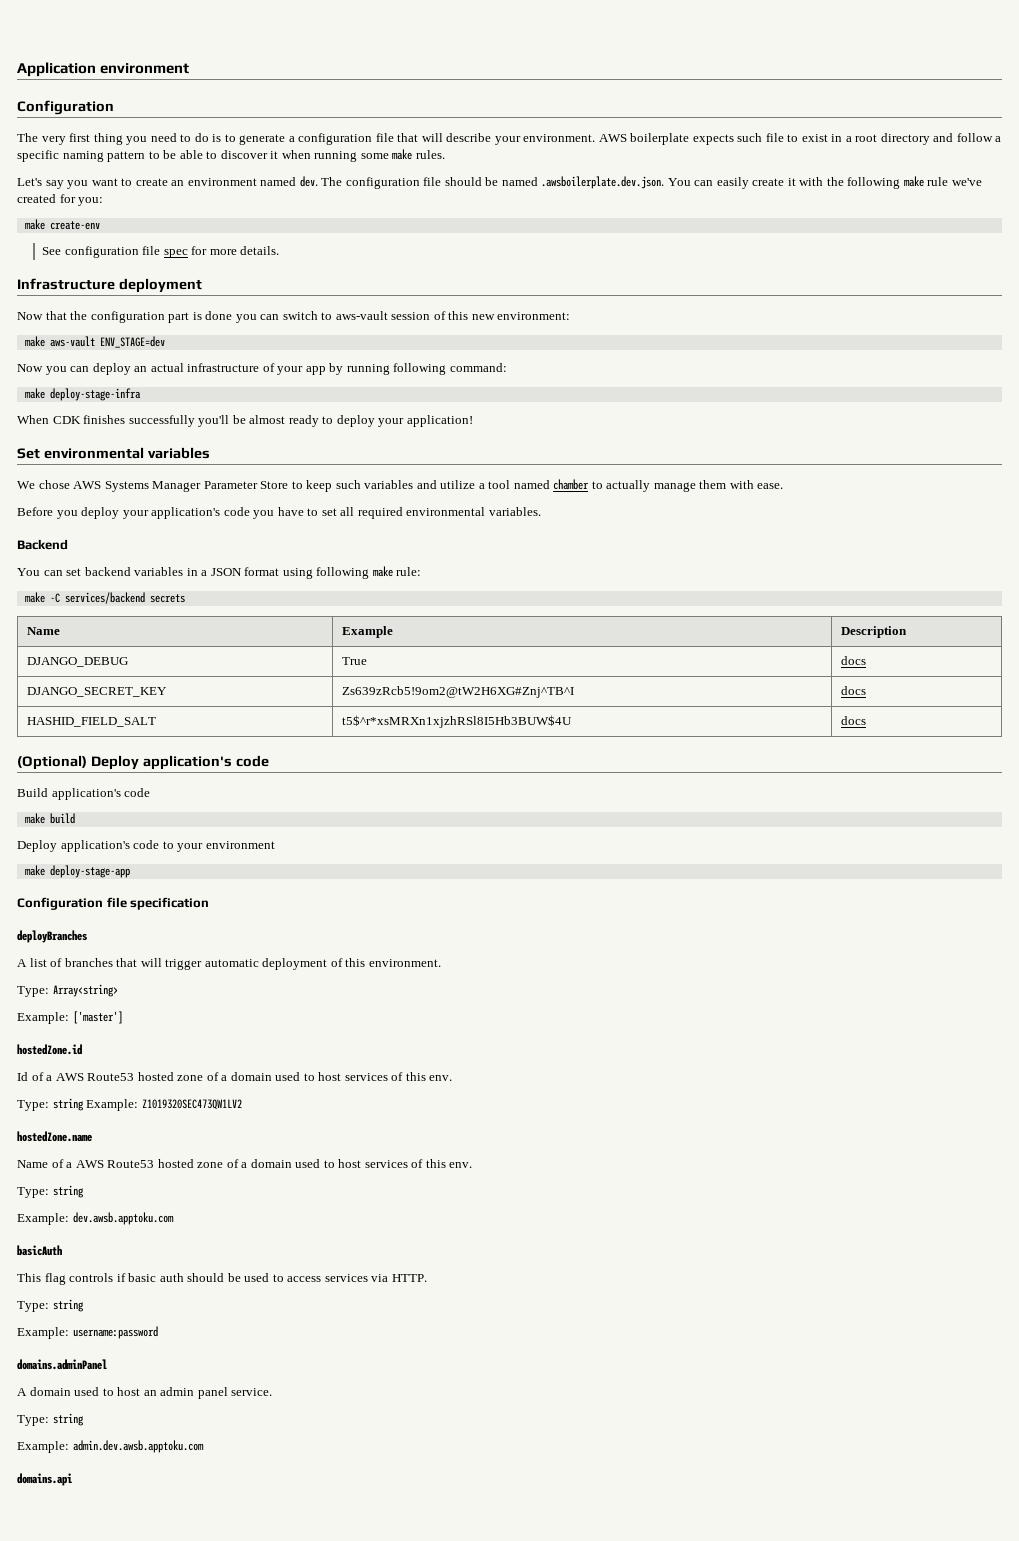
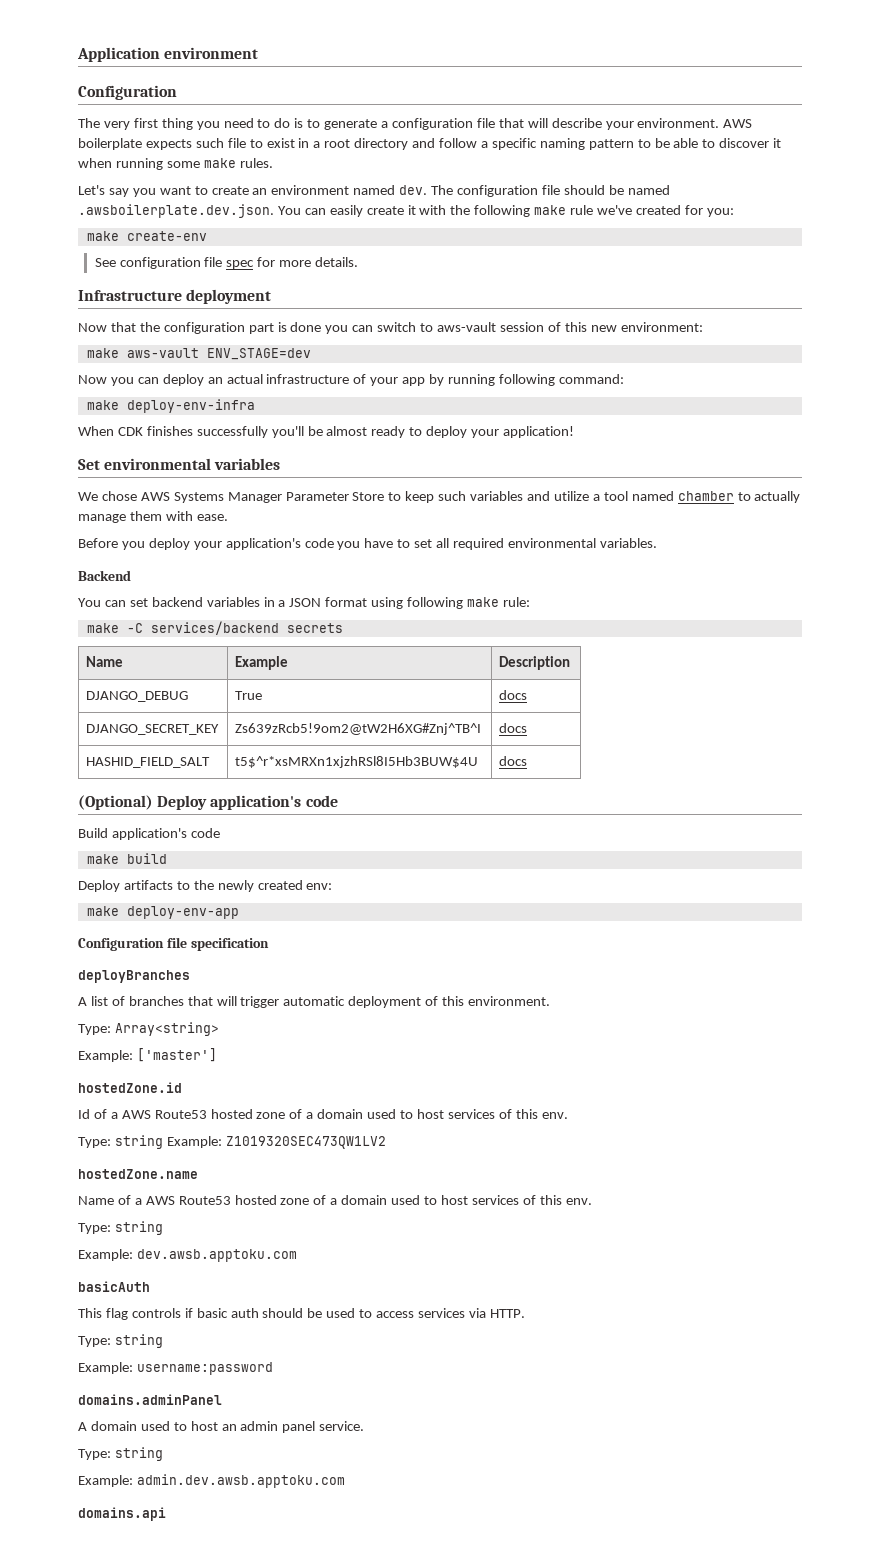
- make deploy-stage-infra
+ make deploy-env-infra
- Deploy application's code to your environment
- make deploy-stage-app
+ Deploy artifacts to the newly created env:
+ make deploy-env-app

